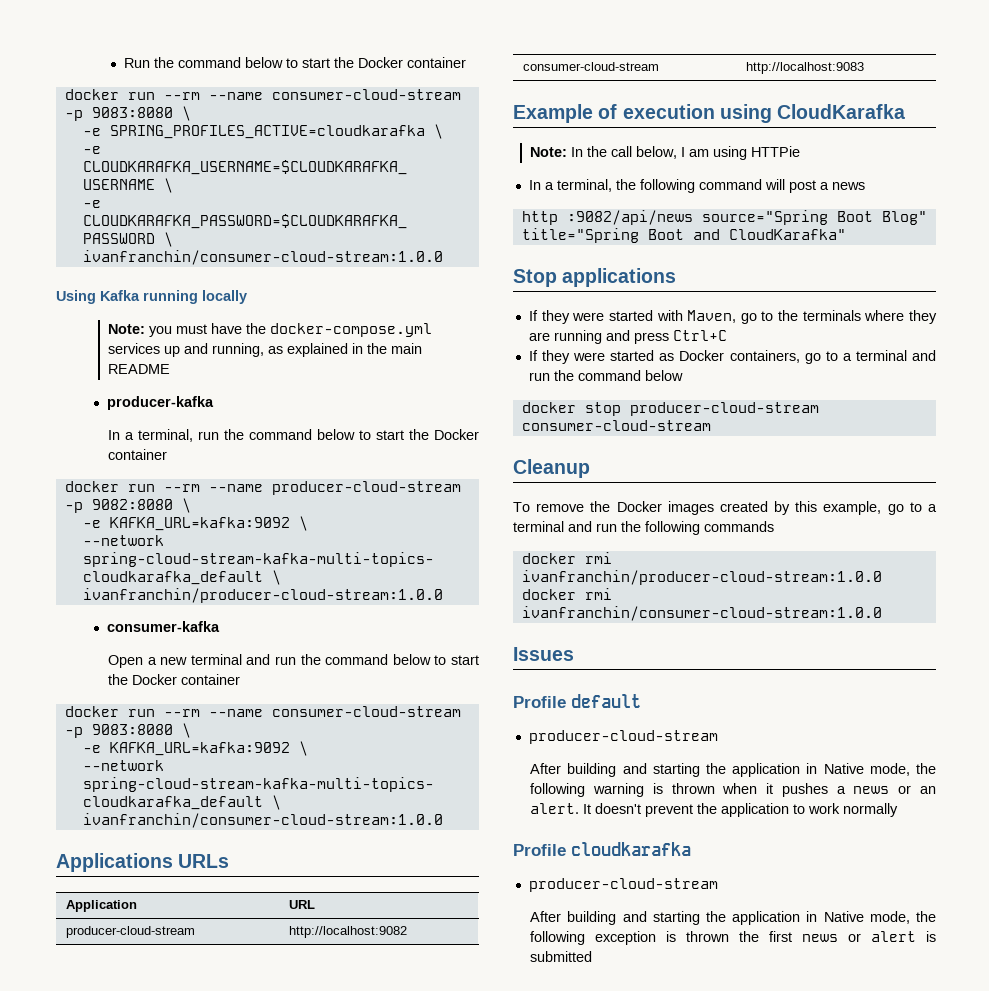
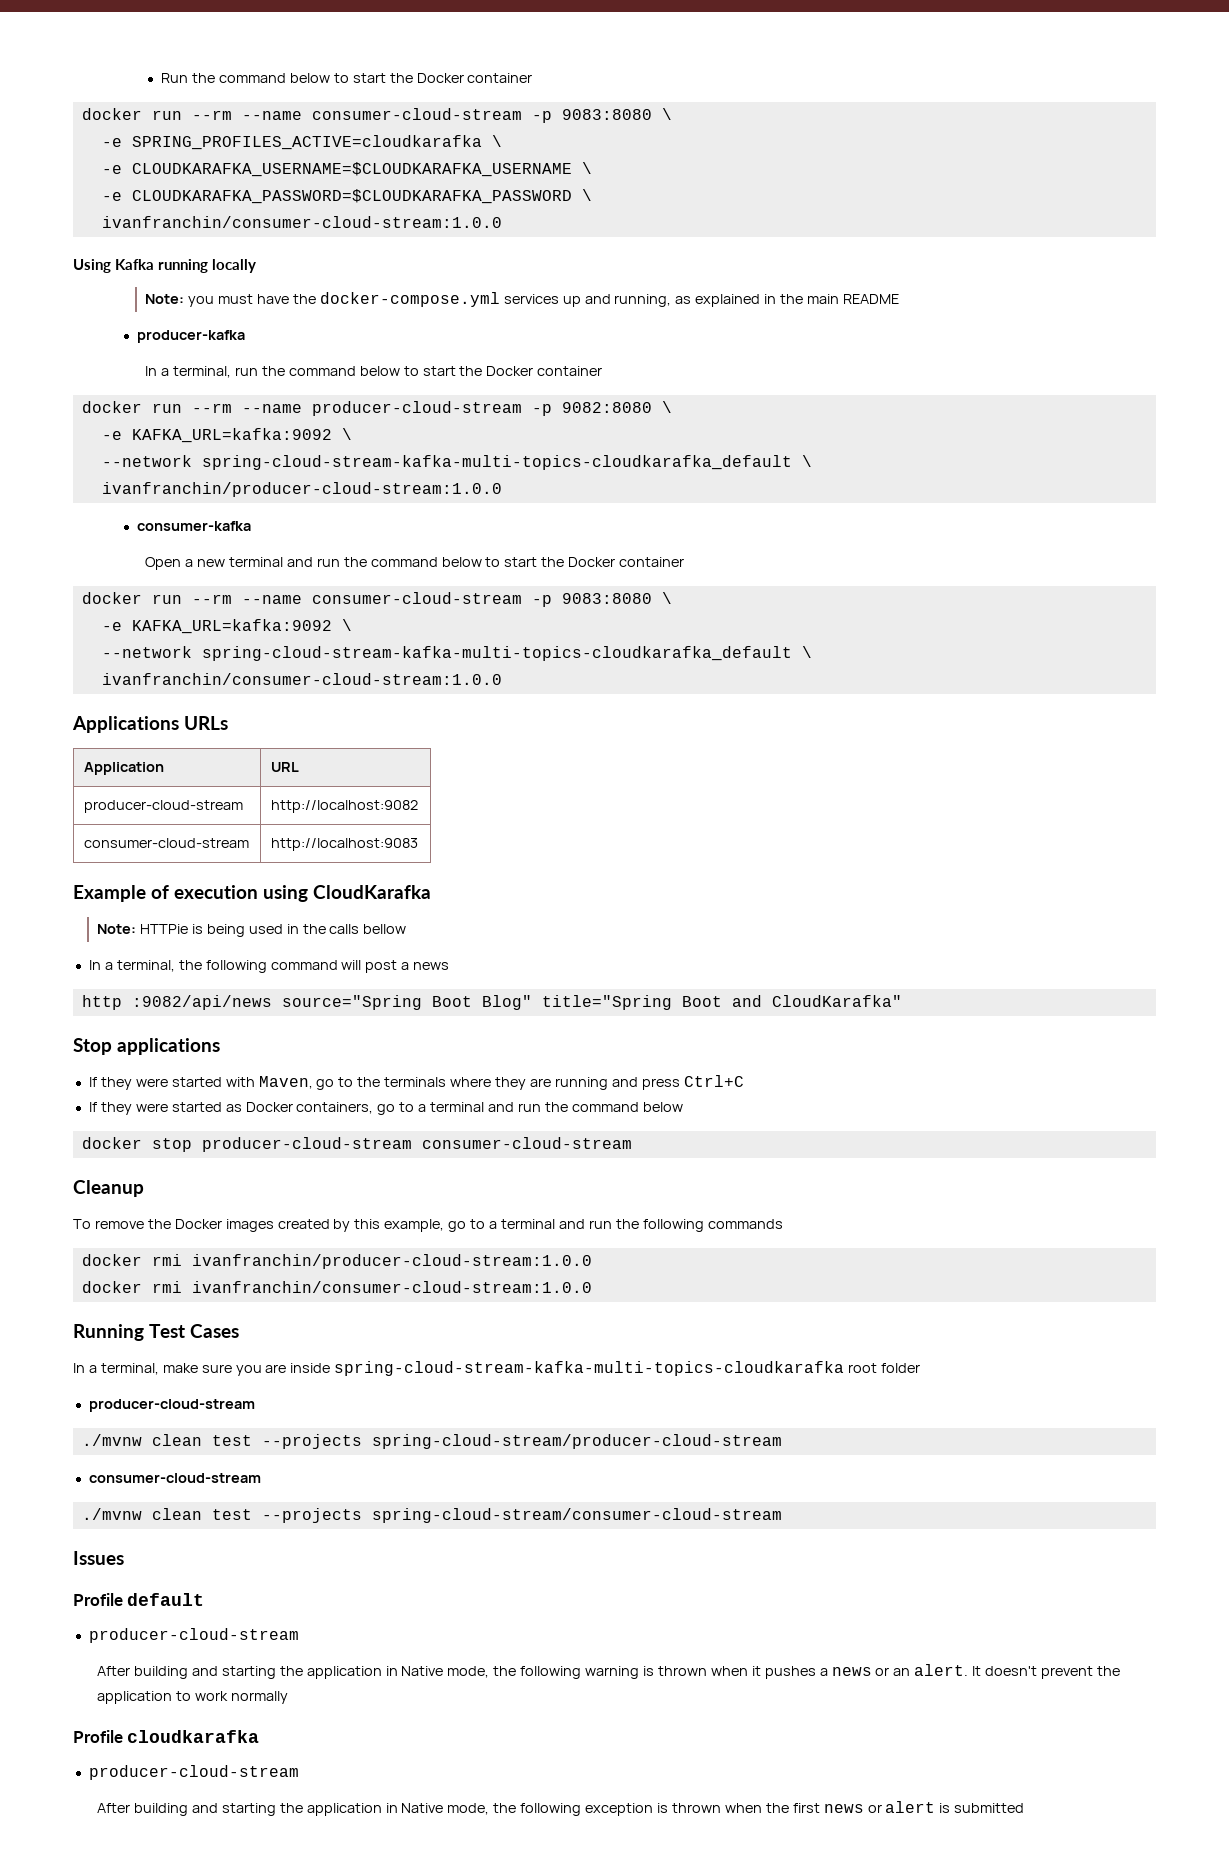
- Note: In the call below, I am using HTTPie
+ Note: HTTPie is being used in the calls bellow
+ Running Test Cases
+ In a terminal, make sure you are inside spring-cloud-stream-kafka-multi-topics-cloudkarafka root folder
+ producer-cloud-stream
+ ./mvnw clean test --projects spring-cloud-stream/producer-cloud-stream
+ consumer-cloud-stream
+ ./mvnw clean test --projects spring-cloud-stream/consumer-cloud-stream
- After building and starting the application in Native mode, the following exception is thrown the first news or alert is submitted
+ After building and starting the application in Native mode, the following exception is thrown when the first news or alert is submitted

